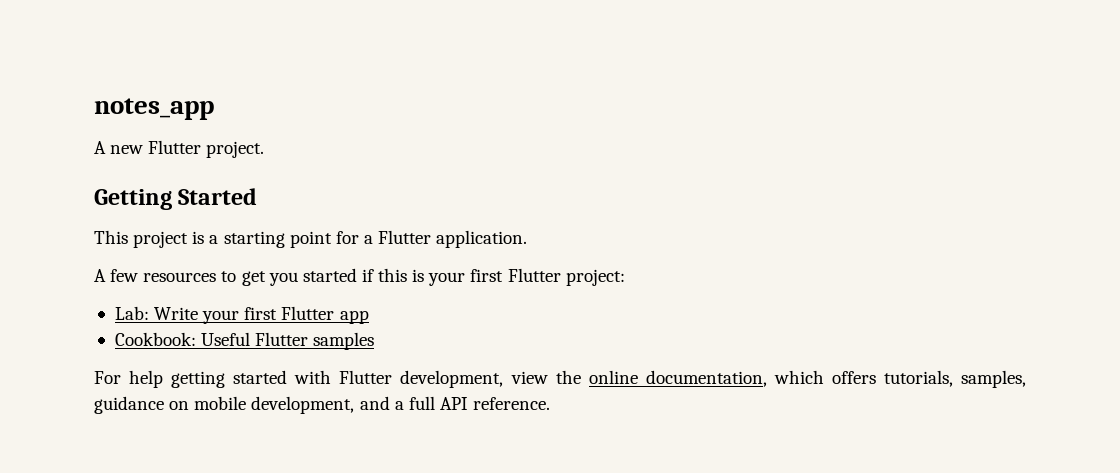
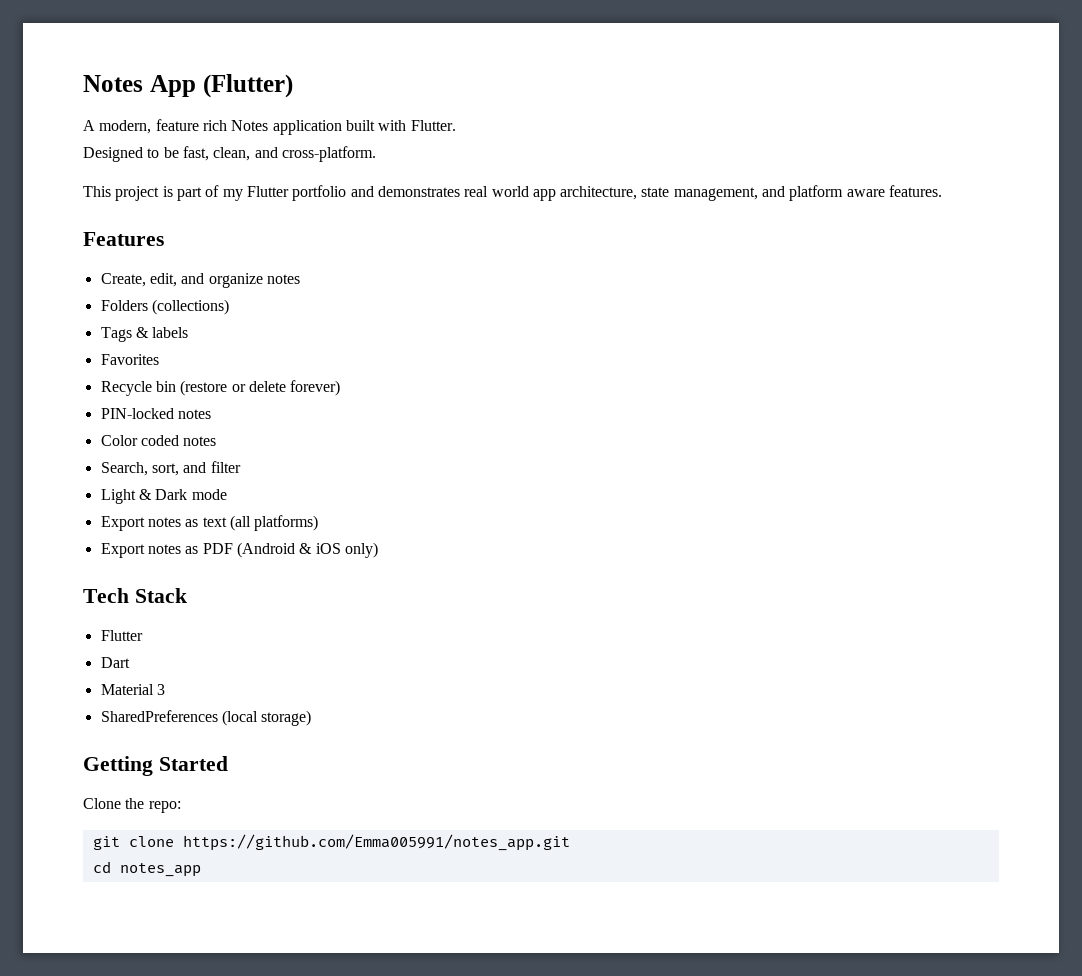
- notes_app
- A new Flutter project.
+ Notes App (Flutter)
+ A modern, feature rich Notes application built with Flutter.
+ Designed to be fast, clean, and cross-platform.
+ This project is part of my Flutter portfolio and demonstrates real world app architecture, state management, and platform aware features.
+ Features
+ Create, edit, and organize notes
+ Folders (collections)
+ Tags & labels
+ Favorites
+ Recycle bin (restore or delete forever)
+ PIN-locked notes
+ Color coded notes
+ Search, sort, and filter
+ Light & Dark mode
+ Export notes as text (all platforms)
+ Export notes as PDF (Android & iOS only)
+ Tech Stack
+ Flutter
+ Dart
+ Material 3
+ SharedPreferences (local storage)
  Getting Started
- This project is a starting point for a Flutter application.
- A few resources to get you started if this is your first Flutter project:
- Lab: Write your first Flutter app
- Cookbook: Useful Flutter samples
- For help getting started with Flutter development, view the online documentation, which offers tutorials, samples, guidance on mobile development, and a full API reference.
+ Clone the repo:
+ git clone https://github.com/Emma005991/notes_app.git
+ cd notes_app

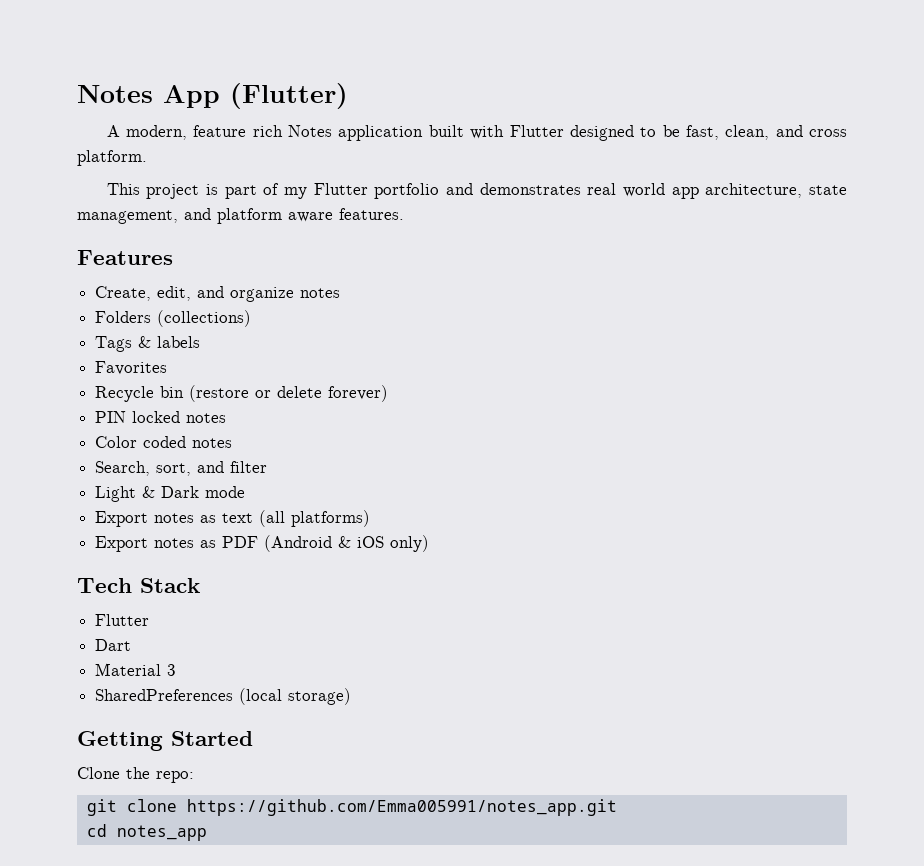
- A modern, feature rich Notes application built with Flutter.
- Designed to be fast, clean, and cross-platform.
+ A modern, feature rich Notes application built with Flutter designed to be fast, clean, and cross platform.
- PIN-locked notes
+ PIN locked notes

